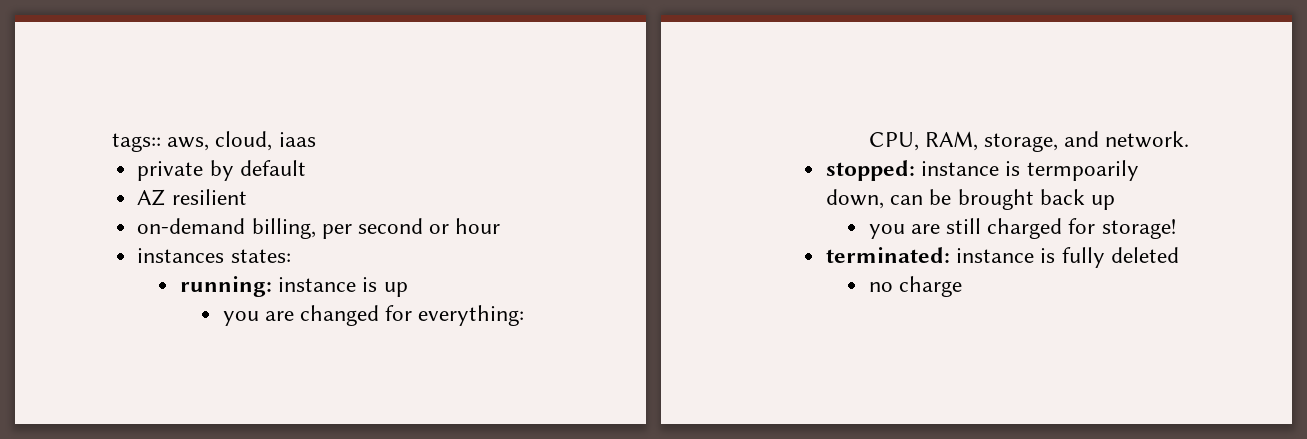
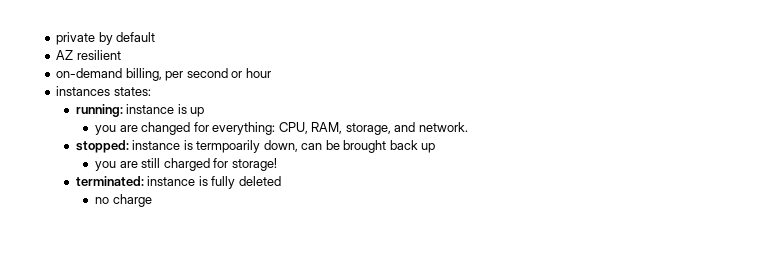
- tags:: aws, cloud, iaas

